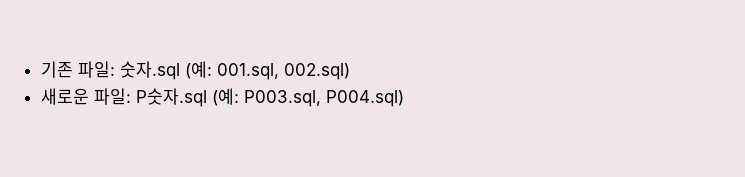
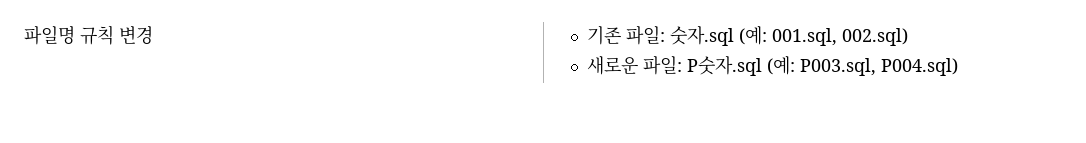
+ 파일명 규칙 변경

